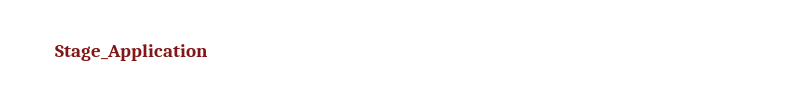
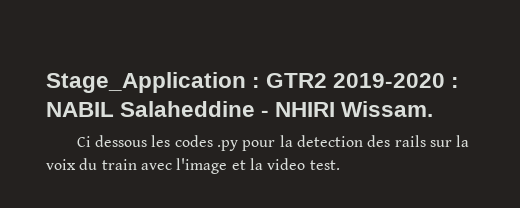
- Stage_Application
+ Stage_Application : GTR2 2019-2020 : NABIL Salaheddine - NHIRI Wissam.
+ Ci dessous les codes .py pour la detection des rails sur la voix du train avec l'image et la video test.

